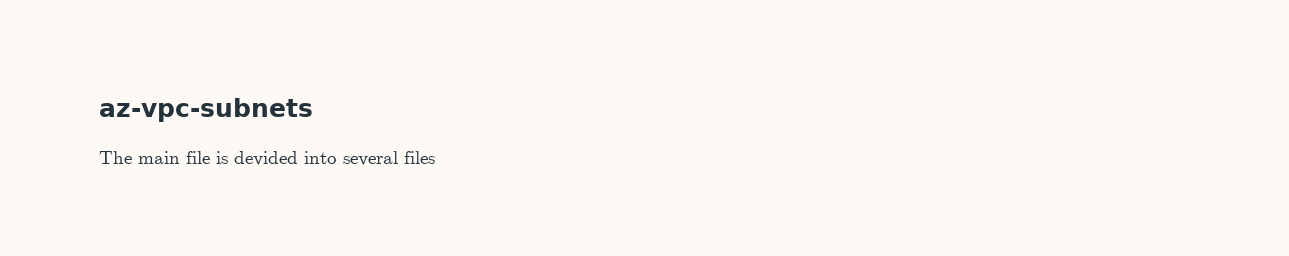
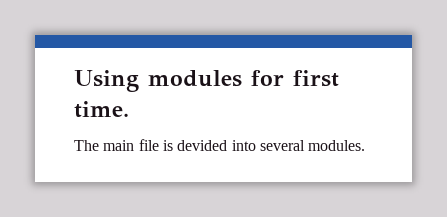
- az-vpc-subnets
+ Using modules for first time.
- The main file is devided into several files
+ The main file is devided into several modules.

